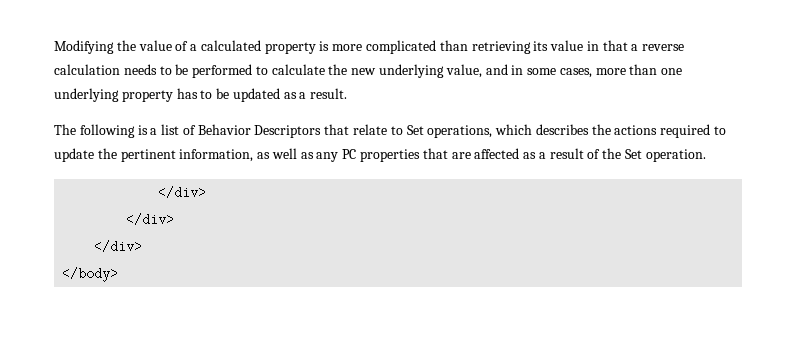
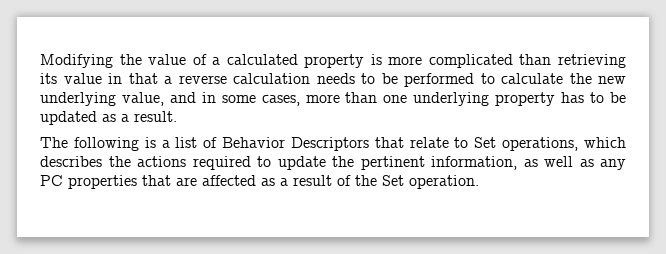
  The following is a list of Behavior Descriptors that relate to Set operations, which describes the actions required to update the pertinent information, as well as any PC properties that are affected as a result of the Set operation.
- </div>
- </div>
- </div>
- </body>

